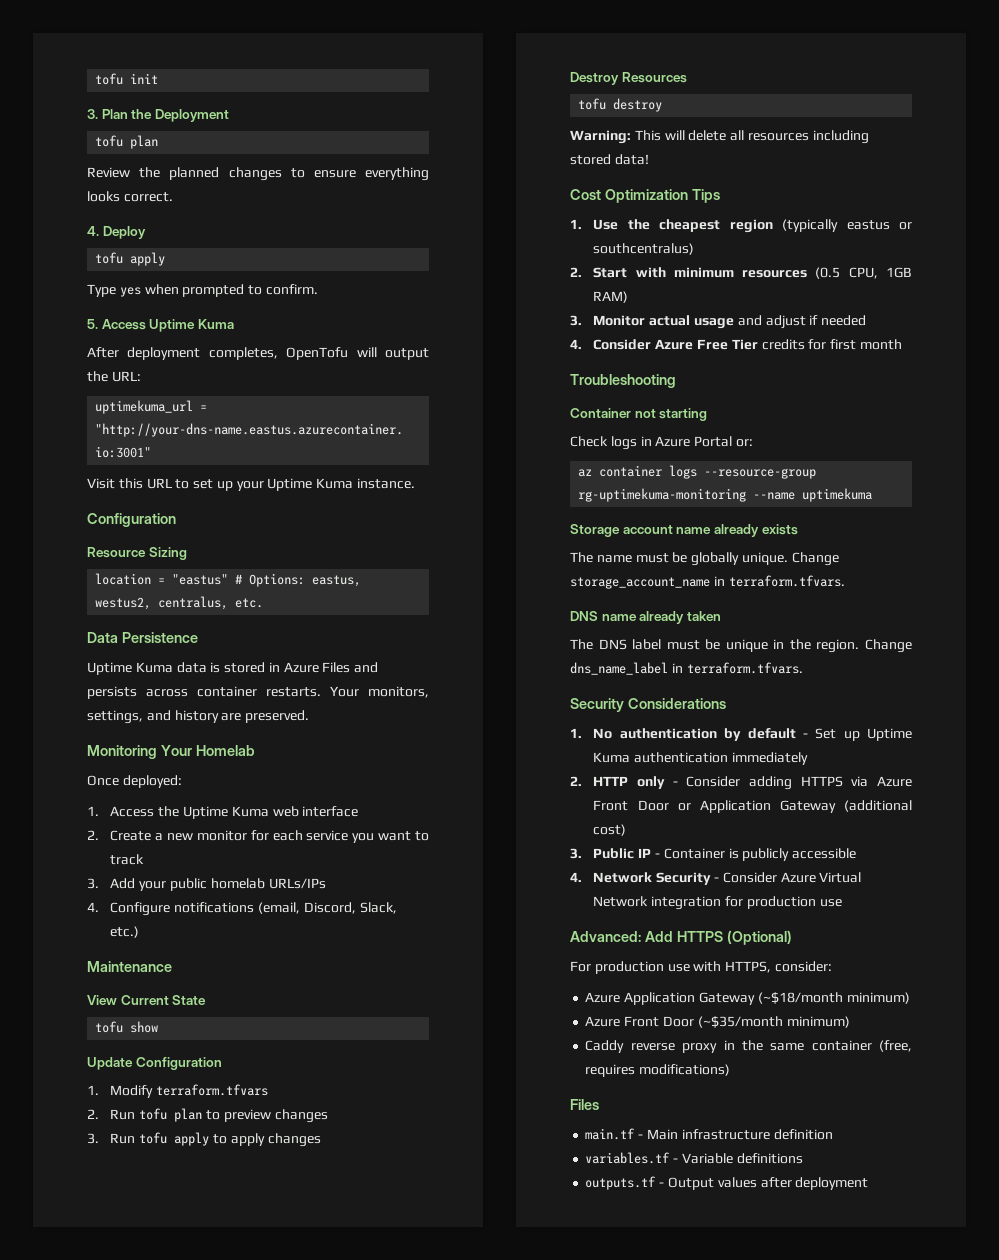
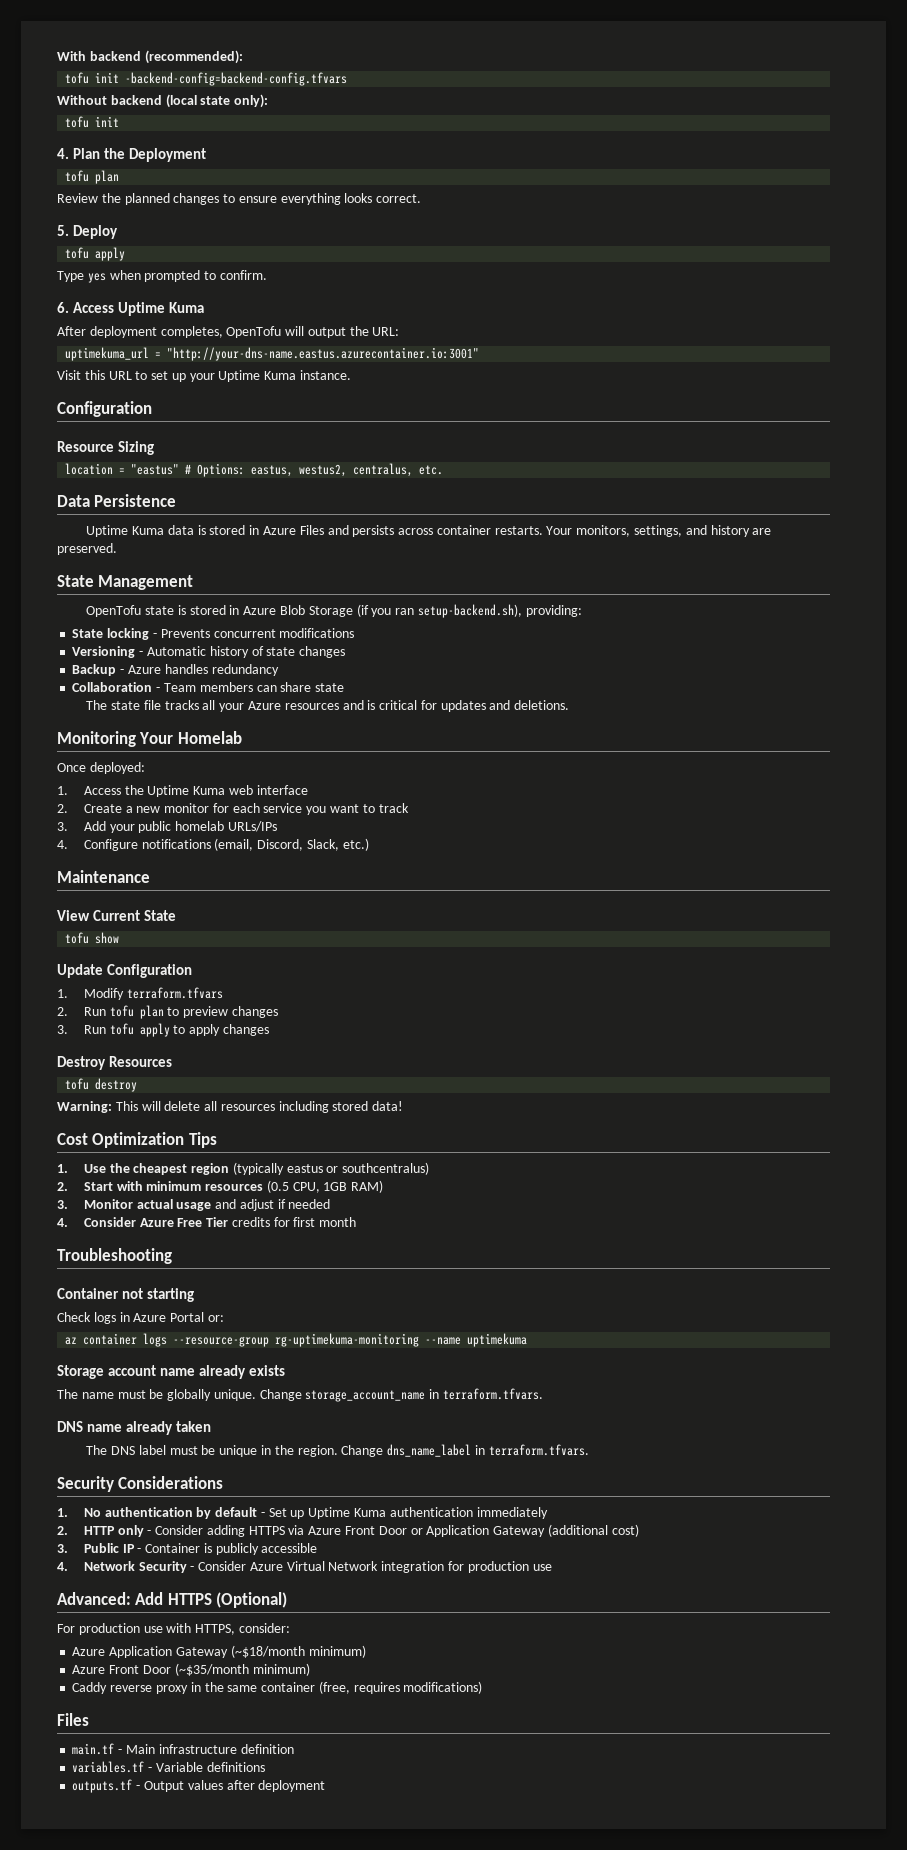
+ With backend (recommended):
+ tofu init -backend-config=backend-config.tfvars
+ Without backend (local state only):
- 3. Plan the Deployment
+ 4. Plan the Deployment
- 4. Deploy
+ 5. Deploy
- 5. Access Uptime Kuma
+ 6. Access Uptime Kuma
+ State Management
+ OpenTofu state is stored in Azure Blob Storage (if you ran setup-backend.sh), providing:
+ State locking - Prevents concurrent modifications
+ Versioning - Automatic history of state changes
+ Backup - Azure handles redundancy
+ Collaboration - Team members can share state
+ The state file tracks all your Azure resources and is critical for updates and deletions.

